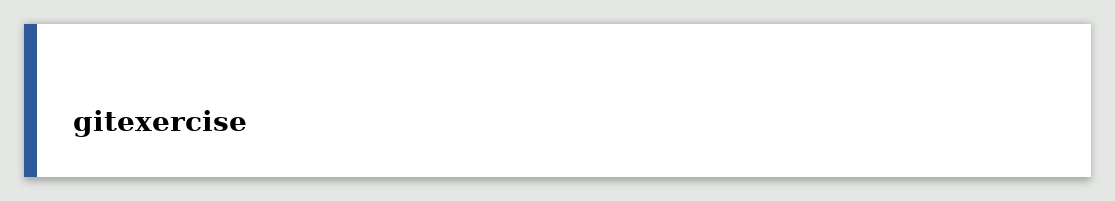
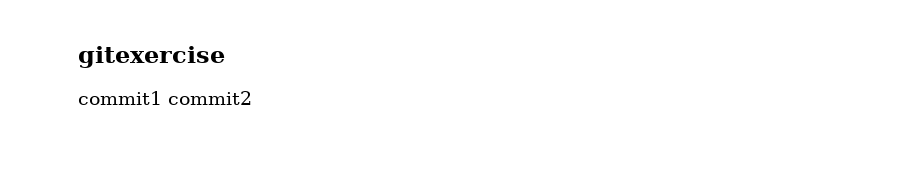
+ commit1 commit2

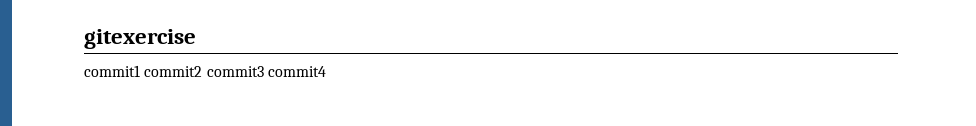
- commit1 commit2
+ commit1 commit2 commit3 commit4

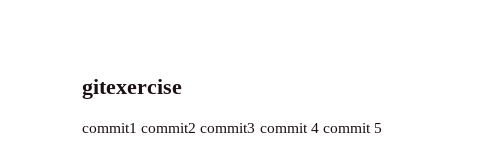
- commit1 commit2 commit3 commit4
+ commit1 commit2 commit3 commit 4 commit 5

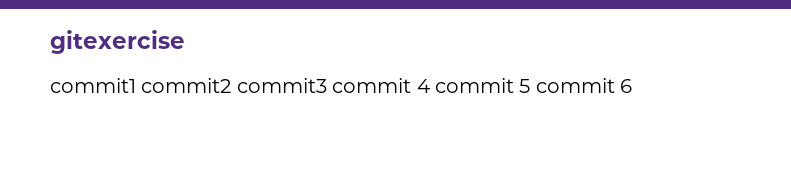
- commit1 commit2 commit3 commit 4 commit 5
+ commit1 commit2 commit3 commit 4 commit 5 commit 6

